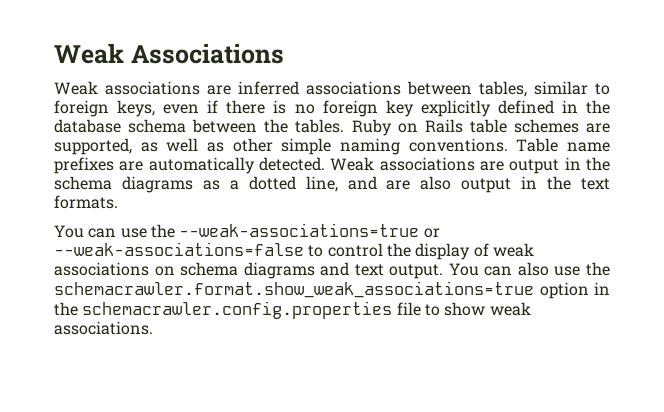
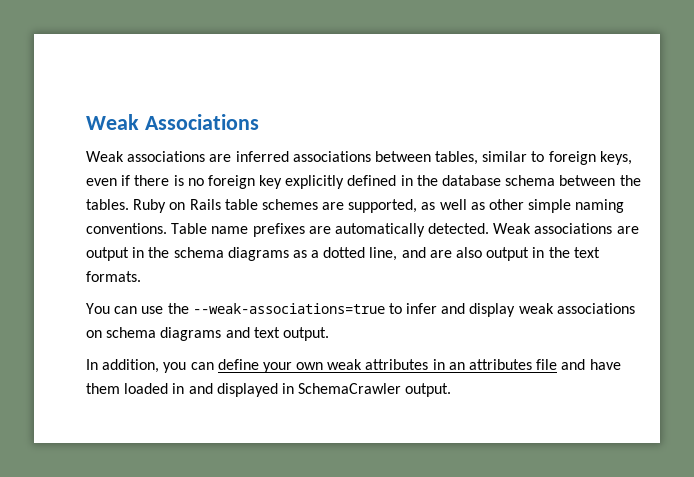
- You can use the --weak-associations=true or --weak-associations=false to control the display of weak associations on schema diagrams and text output. You can also use the schemacrawler.format.show_weak_associations=true option in the schemacrawler.config.properties file to show weak associations.
+ You can use the --weak-associations=true to infer and display weak associations on schema diagrams and text output.
+ In addition, you can define your own weak attributes in an attributes file and have them loaded in and displayed in SchemaCrawler output.

